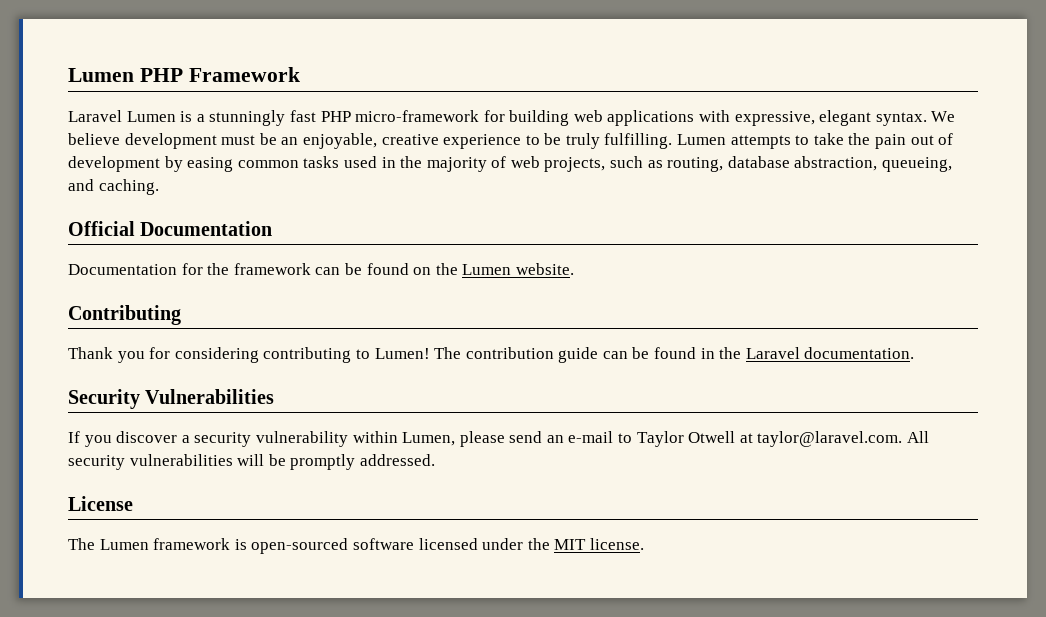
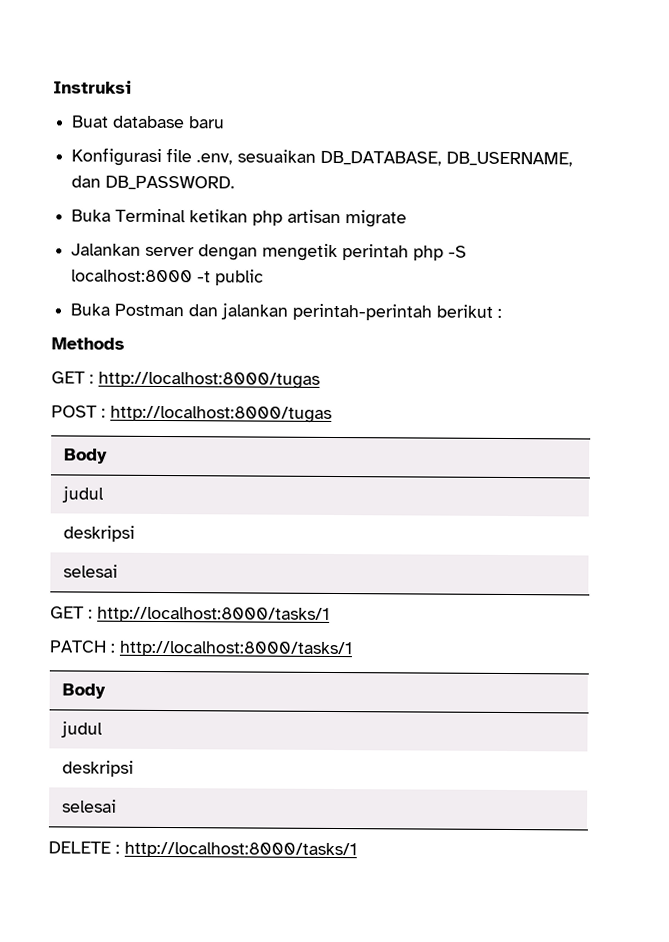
- Lumen PHP Framework
- Laravel Lumen is a stunningly fast PHP micro-framework for building web applications with expressive, elegant syntax. We believe development must be an enjoyable, creative experience to be truly fulfilling. Lumen attempts to take the pain out of development by easing common tasks used in the majority of web projects, such as routing, database abstraction, queueing, and caching.
- Official Documentation
- Documentation for the framework can be found on the Lumen website.
- Contributing
- Thank you for considering contributing to Lumen! The contribution guide can be found in the Laravel documentation.
- Security Vulnerabilities
- If you discover a security vulnerability within Lumen, please send an e-mail to Taylor Otwell at taylor@laravel.com. All security vulnerabilities will be promptly addressed.
- License
- The Lumen framework is open-sourced software licensed under the MIT license.
+ Instruksi
+ Buat database baru
+ Konfigurasi file .env, sesuaikan DB_DATABASE, DB_USERNAME, dan DB_PASSWORD.
+ Buka Terminal ketikan php artisan migrate
+ Jalankan server dengan mengetik perintah php -S localhost:8000 -t public
+ Buka Postman dan jalankan perintah-perintah berikut :
+ Methods
+ GET : http://localhost:8000/tugas
+ POST : http://localhost:8000/tugas
+ Body
+ judul
+ deskripsi
+ selesai
+ GET : http://localhost:8000/tasks/1
+ PATCH : http://localhost:8000/tasks/1
+ Body
+ judul
+ deskripsi
+ selesai
+ DELETE : http://localhost:8000/tasks/1

